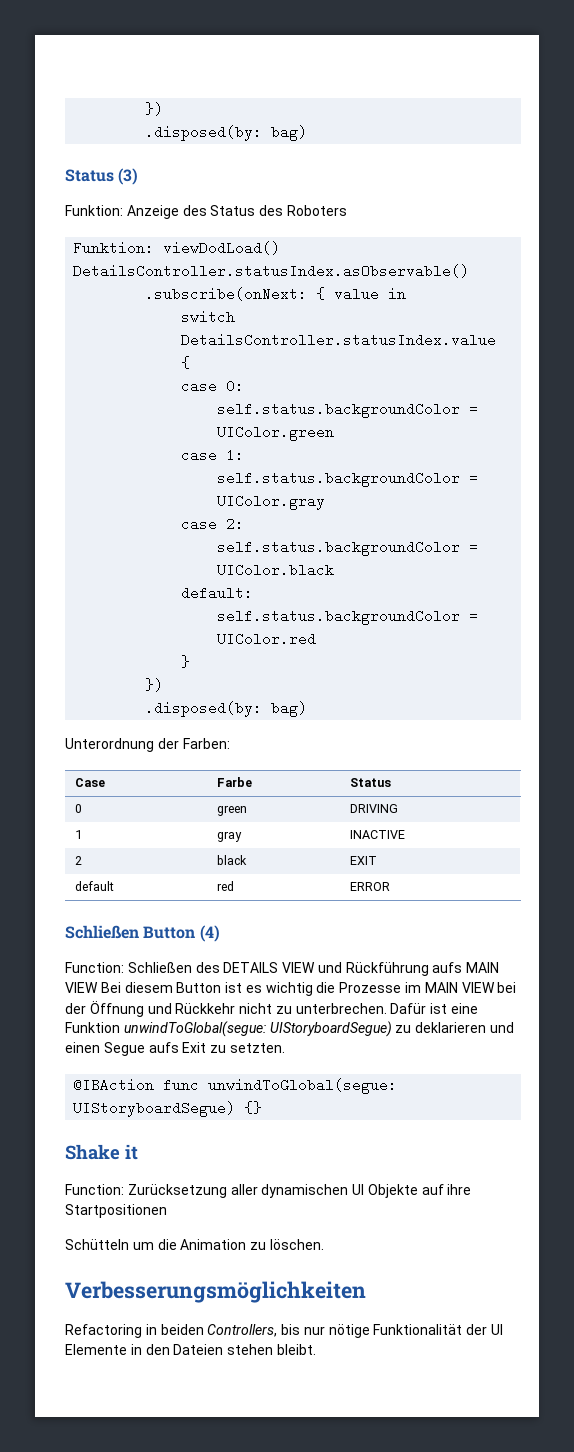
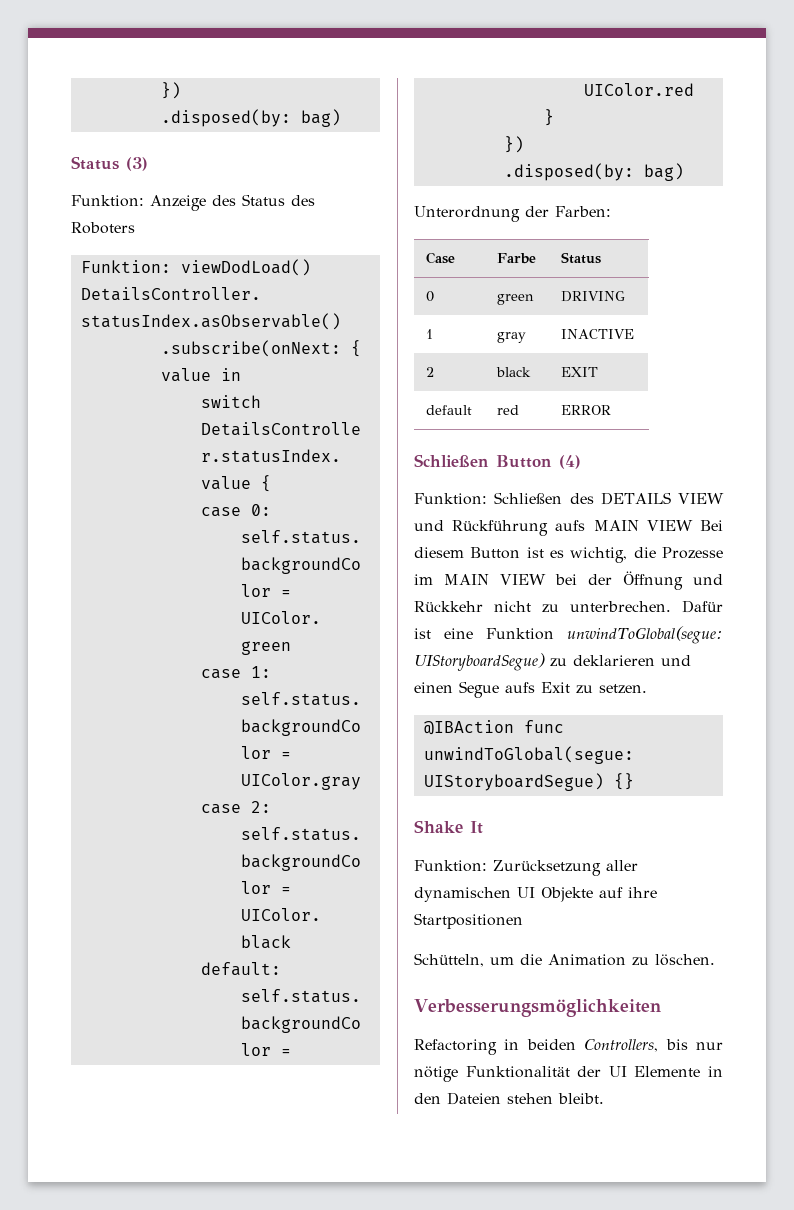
- Function: Schließen des DETAILS VIEW und Rückführung aufs MAIN VIEW Bei diesem Button ist es wichtig die Prozesse im MAIN VIEW bei der Öffnung und Rückkehr nicht zu unterbrechen.
+ Funktion: Schließen des DETAILS VIEW und Rückführung aufs MAIN VIEW Bei diesem Button ist es wichtig, die Prozesse im MAIN VIEW bei der Öffnung und Rückkehr nicht zu unterbrechen.
- Dafür ist eine Funktion unwindToGlobal(segue: UIStoryboardSegue) zu deklarieren und einen Segue aufs Exit zu setzten.
+ Dafür ist eine Funktion unwindToGlobal(segue: UIStoryboardSegue) zu deklarieren und einen Segue aufs Exit zu setzen.
- Shake it
- Function: Zurücksetzung aller dynamischen UI Objekte auf ihre Startpositionen
+ Shake It
+ Funktion: Zurücksetzung aller dynamischen UI Objekte auf ihre Startpositionen
- Schütteln um die Animation zu löschen.
+ Schütteln, um die Animation zu löschen.

